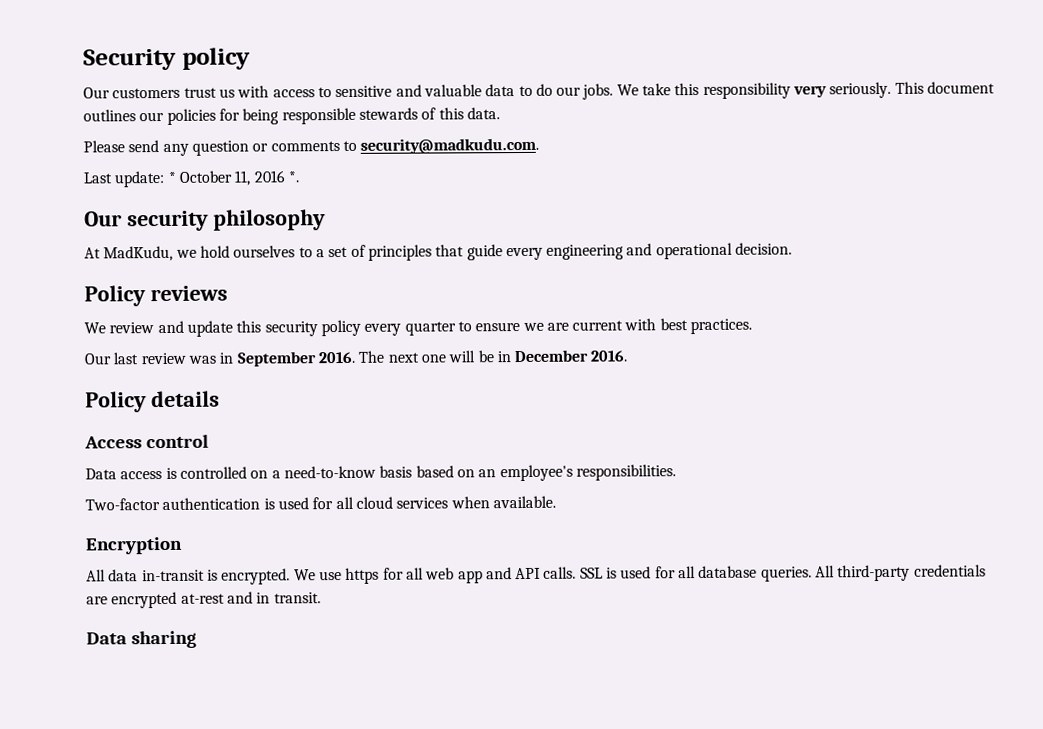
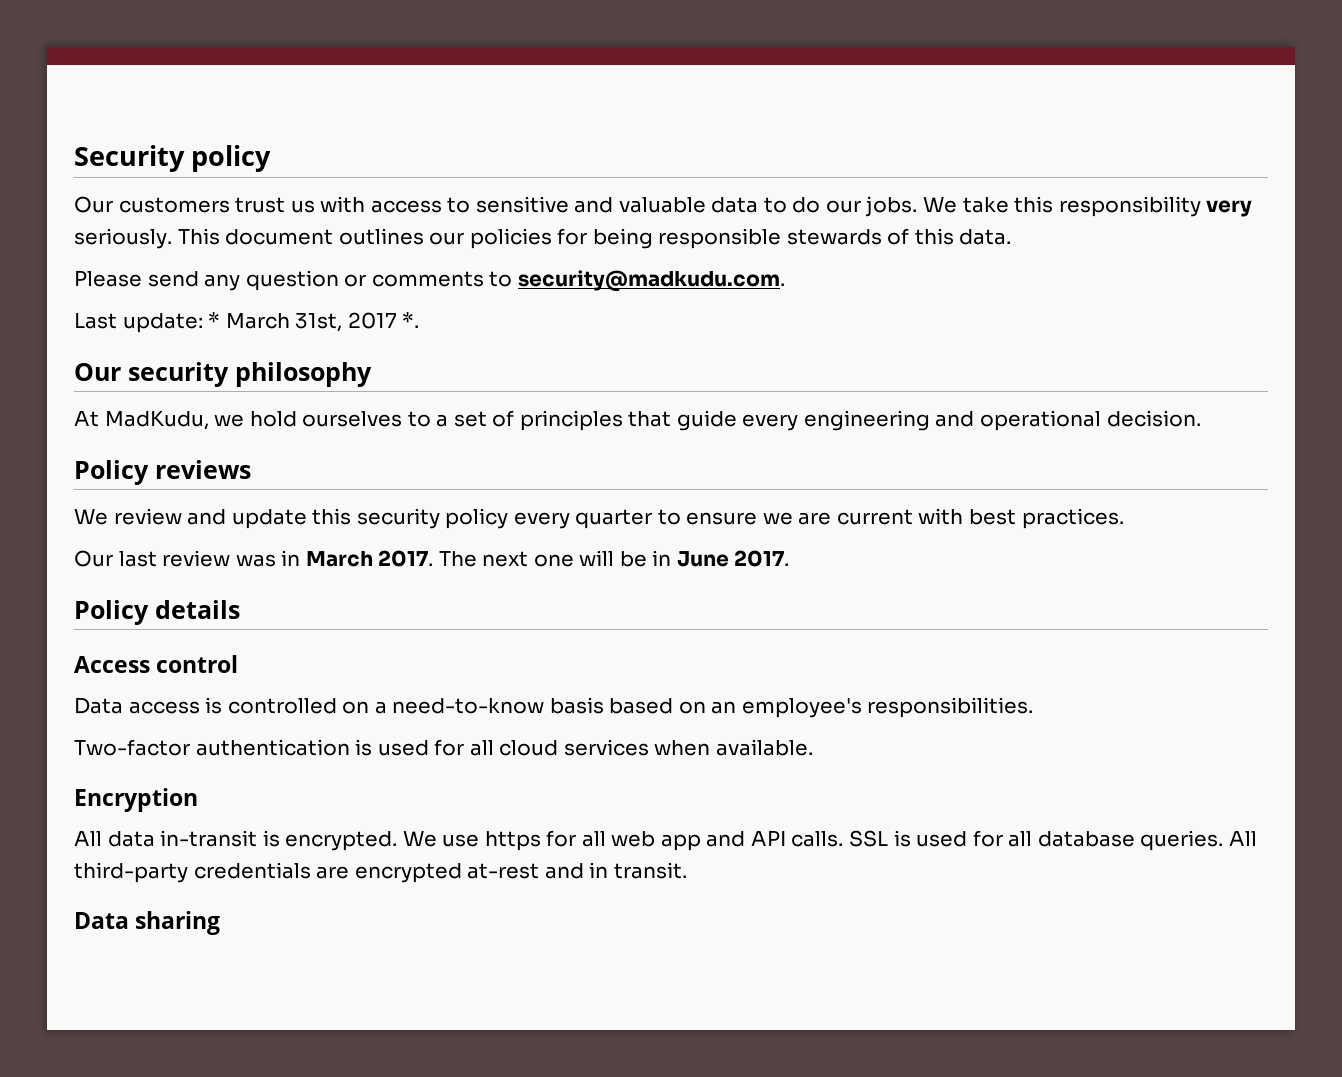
- Last update: * October 11, 2016 *.
+ Last update: * March 31st, 2017 *.
- Our last review was in September 2016.
+ Our last review was in March 2017.
- The next one will be in December 2016.
+ The next one will be in June 2017.

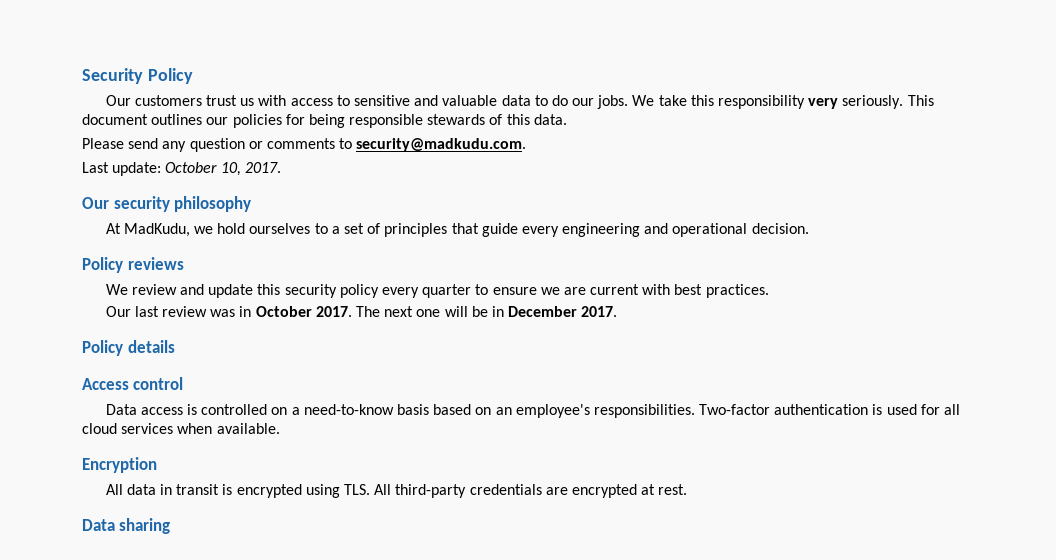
- Security policy
+ Security Policy
- Last update: * March 31st, 2017 *.
+ Last update: October 10, 2017.
- Our last review was in March 2017.
+ Our last review was in October 2017.
- The next one will be in June 2017.
+ The next one will be in December 2017.
- Data access is controlled on a need-to-know basis based on an employee's responsibilities.
- Two-factor authentication is used for all cloud services when available.
+ Data access is controlled on a need-to-know basis based on an employee's responsibilities. Two-factor authentication is used for all cloud services when available.
- All data in-transit is encrypted. We use https for all web app and API calls. SSL is used for all database queries. All third-party credentials are encrypted at-rest and in transit.
+ All data in transit is encrypted using TLS. All third-party credentials are encrypted at rest.

